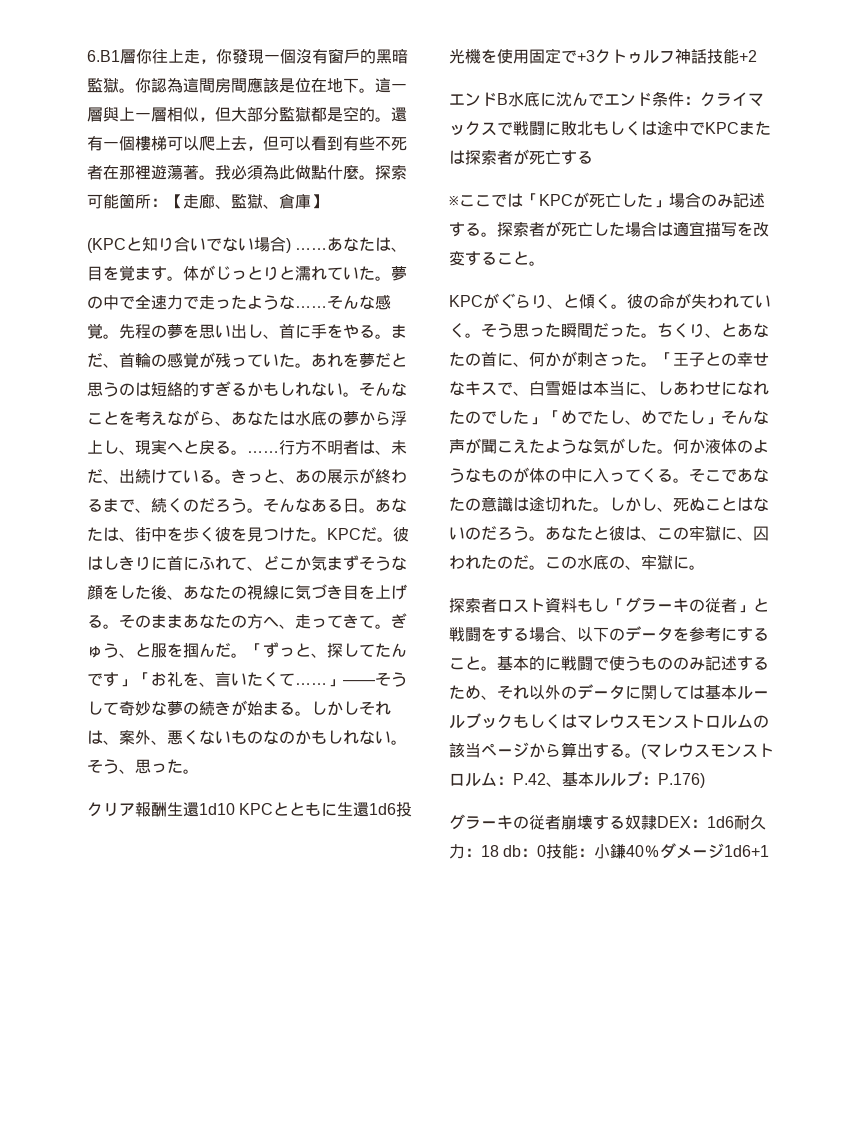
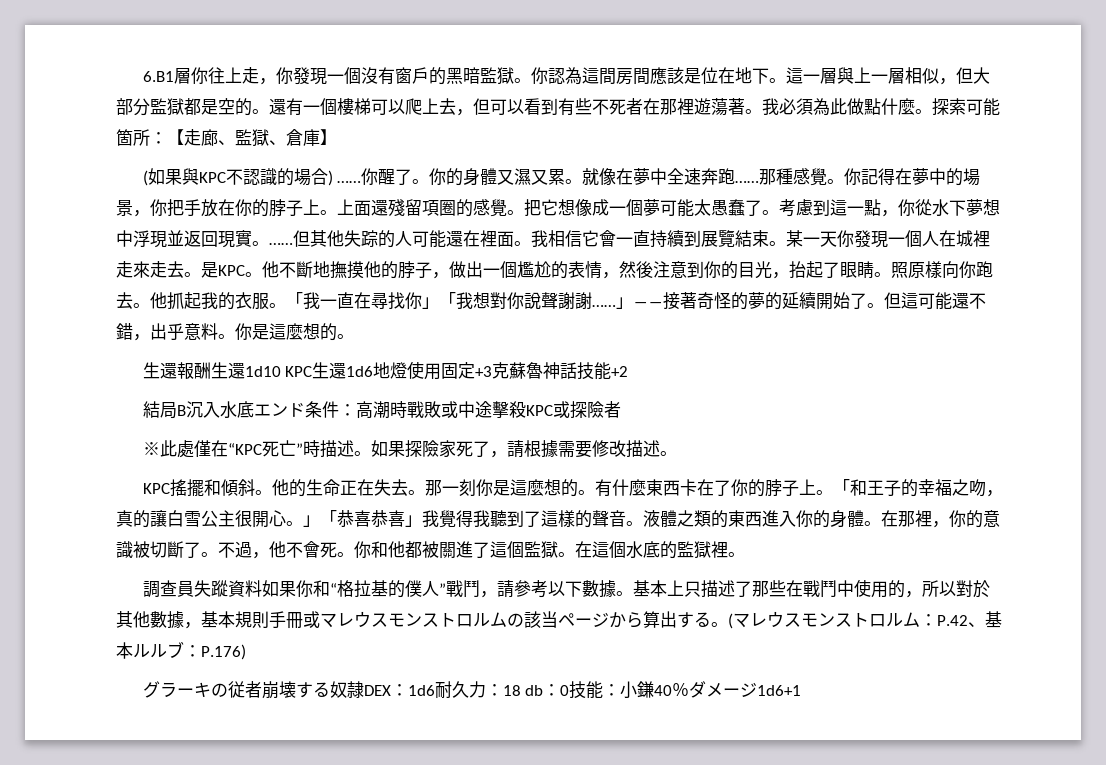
- (KPCと知り合いでない場合) ……あなたは、目を覚ます。体がじっとりと濡れていた。夢の中で全速力で走ったような……そんな感覚。先程の夢を思い出し、首に手をやる。まだ、首輪の感覚が残っていた。あれを夢だと思うのは短絡的すぎるかもしれない。そんなことを考えながら、あなたは水底の夢から浮上し、現実へと戻る。……行方不明者は、未だ、出続けている。きっと、あの展示が終わるまで、続くのだろう。そんなある日。あなたは、街中を歩く彼を見つけた。KPCだ。彼はしきりに首にふれて、どこか気まずそうな顔をした後、あなたの視線に気づき目を上げる。そのままあなたの方へ、走ってきて。ぎゅう、と服を掴んだ。「ずっと、探してたんです」「お礼を、言いたくて……」――そうして奇妙な夢の続きが始まる。しかしそれは、案外、悪くないものなのかもしれない。そう、思った。
- クリア報酬生還1d10 KPCとともに生還1d6投光機を使用固定で+3クトゥルフ神話技能+2
- エンドB水底に沈んでエンド条件：クライマックスで戦闘に敗北もしくは途中でKPCまたは探索者が死亡する
- ※ここでは「KPCが死亡した」場合のみ記述する。探索者が死亡した場合は適宜描写を改変すること。
- KPCがぐらり、と傾く。彼の命が失われていく。そう思った瞬間だった。ちくり、とあなたの首に、何かが刺さった。「王子との幸せなキスで、白雪姫は本当に、しあわせになれたのでした」「めでたし、めでたし」そんな声が聞こえたような気がした。何か液体のようなものが体の中に入ってくる。そこであなたの意識は途切れた。しかし、死ぬことはないのだろう。あなたと彼は、この牢獄に、囚われたのだ。この水底の、牢獄に。
- 探索者ロスト資料もし「グラーキの従者」と戦闘をする場合、以下のデータを参考にすること。基本的に戦闘で使うもののみ記述するため、それ以外のデータに関しては基本ルールブックもしくはマレウスモンストロルムの該当ページから算出する。
+ (如果與KPC不認識的場合) ……你醒了。你的身體又濕又累。就像在夢中全速奔跑……那種感覺。你記得在夢中的場景，你把手放在你的脖子上。上面還殘留項圈的感覺。把它想像成一個夢可能太愚蠢了。考慮到這一點，你從水下夢想中浮現並返回現實。……但其他失踪的人可能還在裡面。我相信它會一直持續到展覽結束。某一天你發現一個人在城裡走來走去。是KPC。他不斷地撫摸他的脖子，做出一個尷尬的表情，然後注意到你的目光，抬起了眼睛。照原樣向你跑去。他抓起我的衣服。「我一直在尋找你」「我想對你說聲謝謝……」――接著奇怪的夢的延續開始了。但這可能還不錯，出乎意料。你是這麼想的。
+ 生還報酬生還1d10 KPC生還1d6地燈使用固定+3克蘇魯神話技能+2
+ 結局B沉入水底エンド条件：高潮時戰敗或中途擊殺KPC或探險者
+ ※此處僅在“KPC死亡”時描述。如果探險家死了，請根據需要修改描述。
+ KPC搖擺和傾斜。他的生命正在失去。那一刻你是這麼想的。有什麼東西卡在了你的脖子上。「和王子的幸福之吻，真的讓白雪公主很開心。」「恭喜恭喜」我覺得我聽到了這樣的聲音。液體之類的東西進入你的身體。在那裡，你的意識被切斷了。不過，他不會死。你和他都被關進了這個監獄。在這個水底的監獄裡。
+ 調查員失蹤資料如果你和“格拉基的僕人”戰鬥，請參考以下數據。基本上只描述了那些在戰鬥中使用的，所以對於其他數據，基本規則手冊或マレウスモンストロルムの該当ページから算出する。

